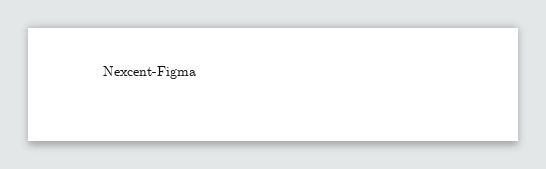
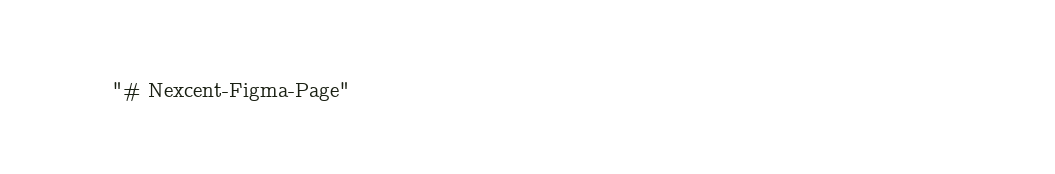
- Nexcent-Figma
+ "# Nexcent-Figma-Page"

